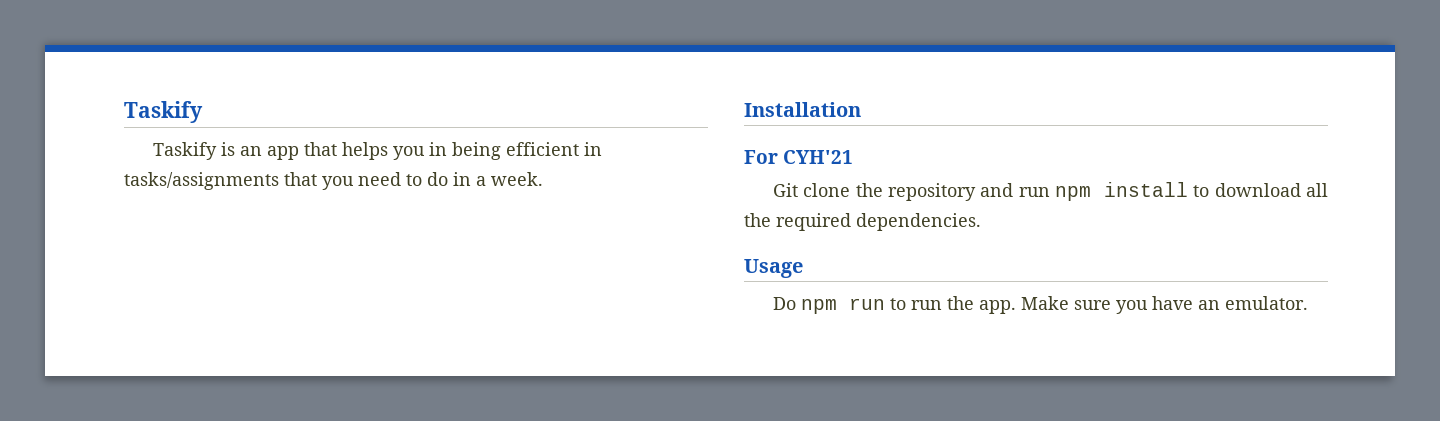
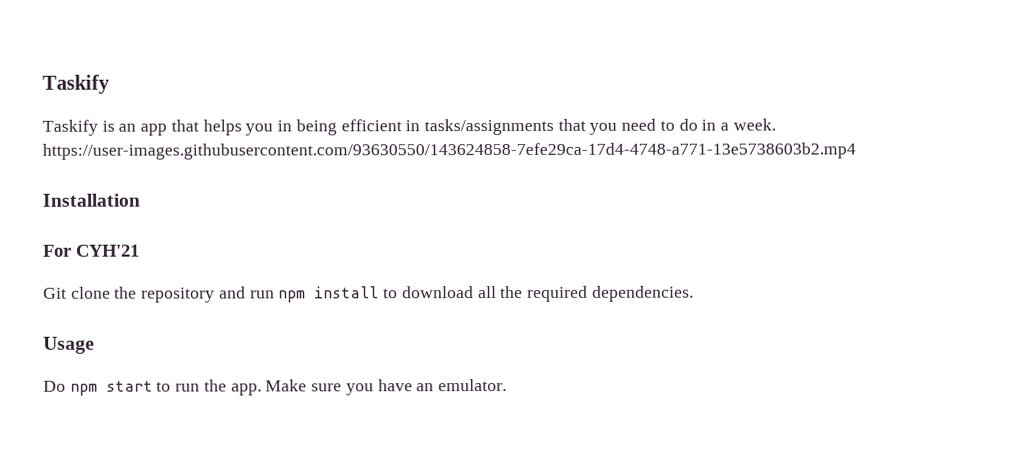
- Taskify is an app that helps you in being efficient in tasks/assignments that you need to do in a week.
+ Taskify is an app that helps you in being efficient in tasks/assignments that you need to do in a week. https://user-images.githubusercontent.com/93630550/143624858-7efe29ca-17d4-4748-a771-13e5738603b2.mp4
- Do npm run to run the app.
+ Do npm start to run the app.

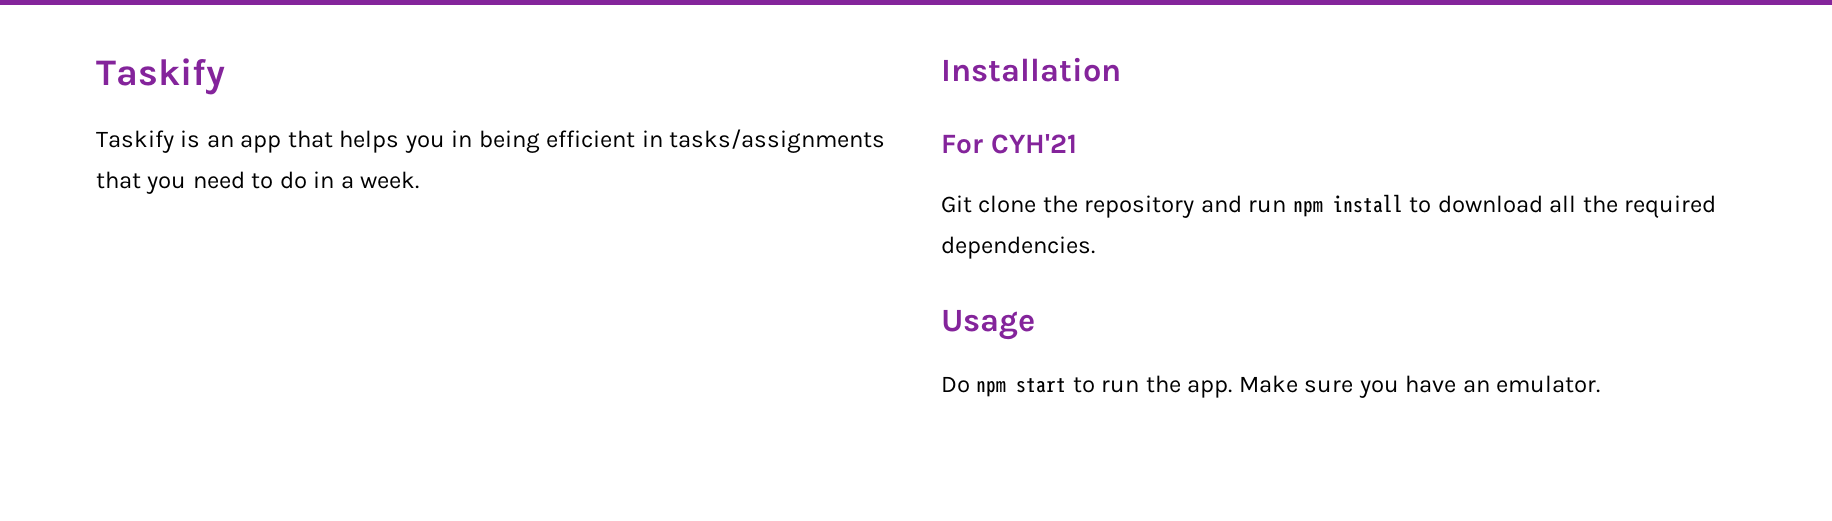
- Taskify is an app that helps you in being efficient in tasks/assignments that you need to do in a week. https://user-images.githubusercontent.com/93630550/143624858-7efe29ca-17d4-4748-a771-13e5738603b2.mp4
+ Taskify is an app that helps you in being efficient in tasks/assignments that you need to do in a week.

